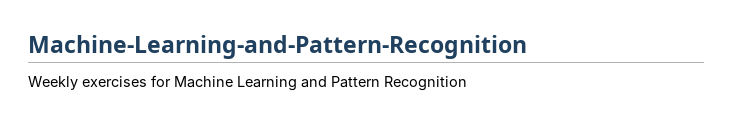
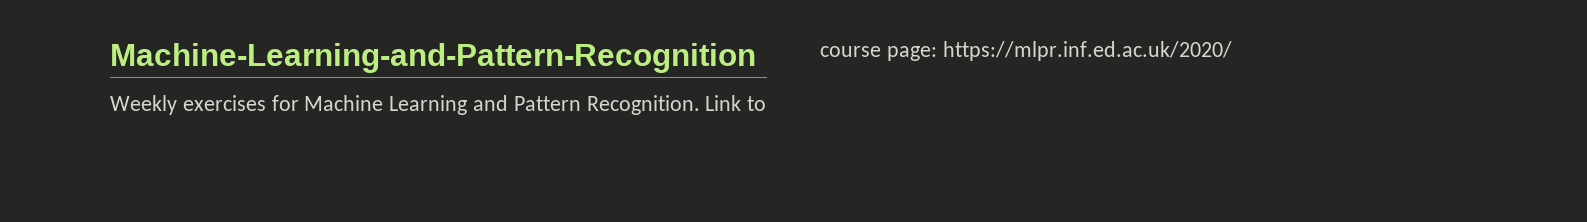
- Weekly exercises for Machine Learning and Pattern Recognition
+ Weekly exercises for Machine Learning and Pattern Recognition. Link to course page: https://mlpr.inf.ed.ac.uk/2020/

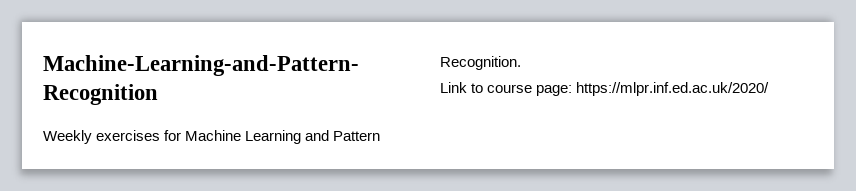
- Weekly exercises for Machine Learning and Pattern Recognition. Link to course page: https://mlpr.inf.ed.ac.uk/2020/
+ Weekly exercises for Machine Learning and Pattern Recognition.
+ Link to course page: https://mlpr.inf.ed.ac.uk/2020/

